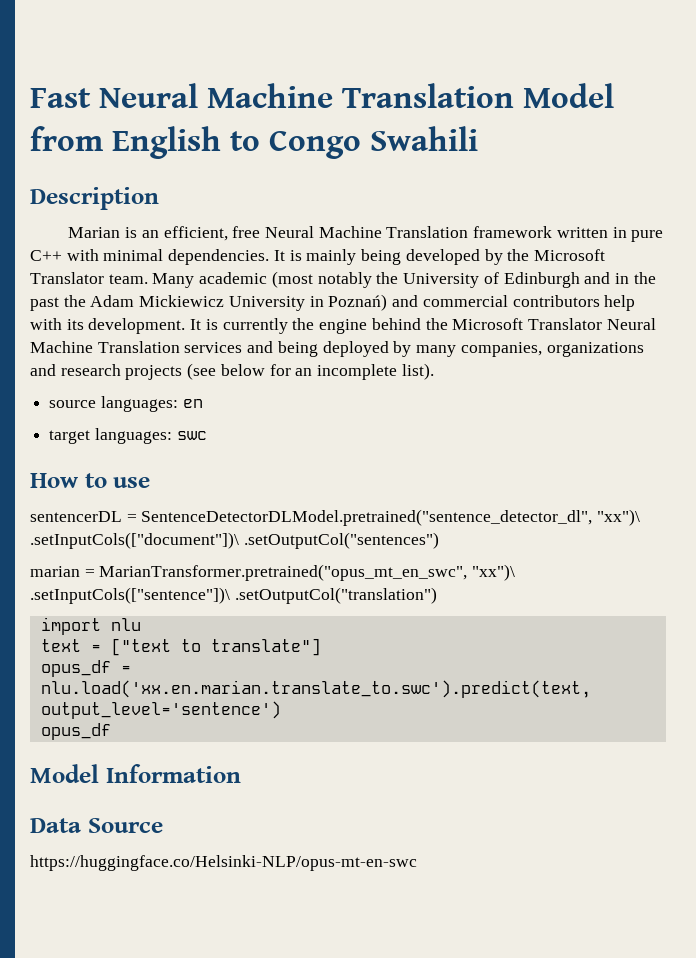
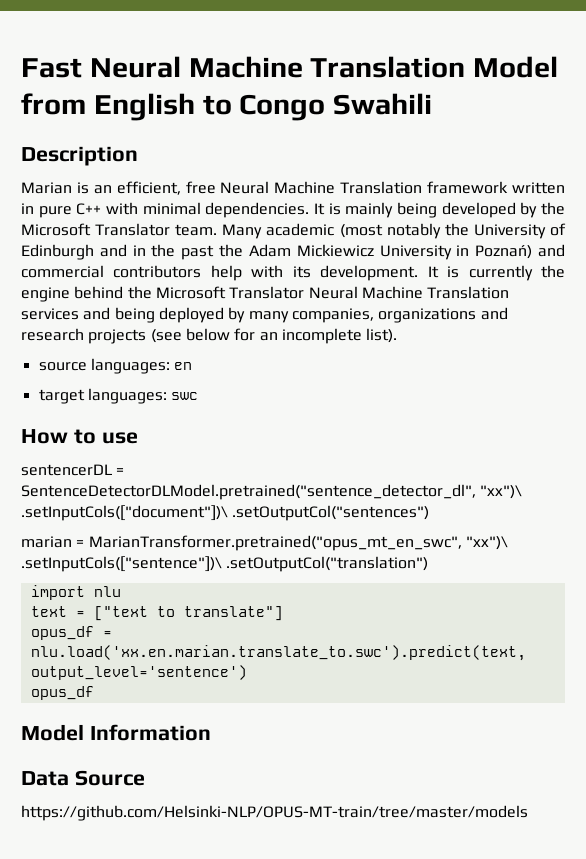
- https://huggingface.co/Helsinki-NLP/opus-mt-en-swc
+ https://github.com/Helsinki-NLP/OPUS-MT-train/tree/master/models

